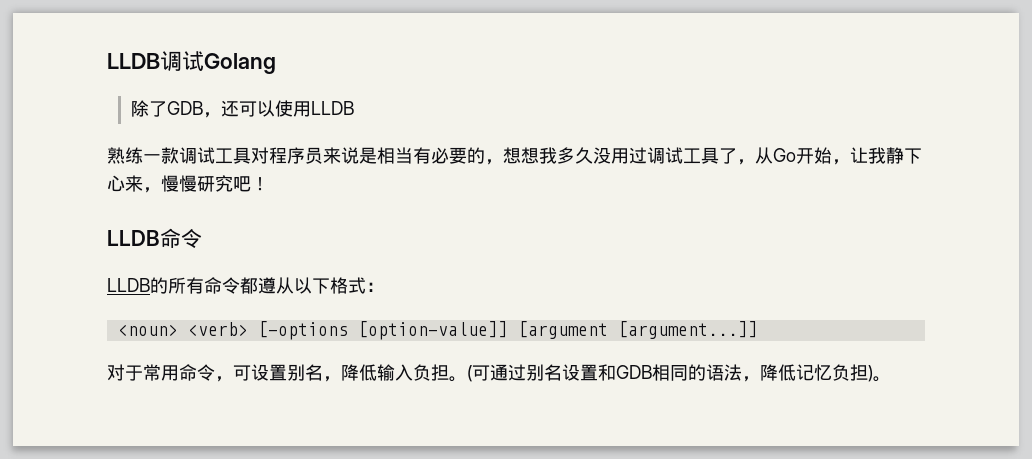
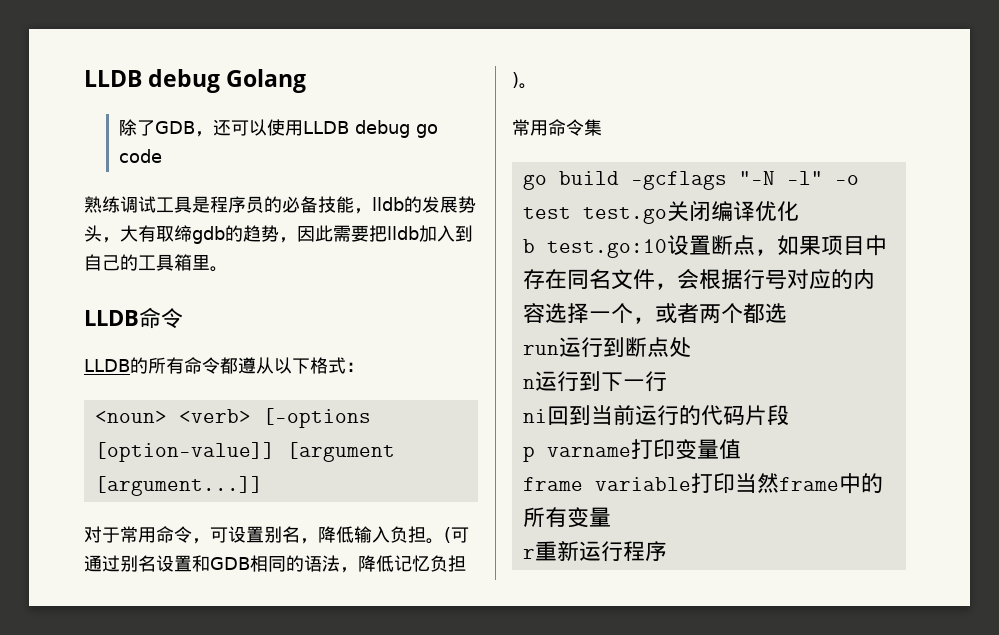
- LLDB调试Golang
+ LLDB debug Golang
- 除了GDB，还可以使用LLDB
+ 除了GDB，还可以使用LLDB debug go code
- 熟练一款调试工具对程序员来说是相当有必要的，想想我多久没用过调试工具了，从Go开始，让我静下心来，慢慢研究吧！
+ 熟练调试工具是程序员的必备技能，lldb的发展势头，大有取缔gdb的趋势，因此需要把lldb加入到自己的工具箱里。
+ 常用命令集
+ go build -gcflags "-N -l" -o test test.go关闭编译优化
+ b test.go:10设置断点，如果项目中存在同名文件，会根据行号对应的内容选择一个，或者两个都选
+ run运行到断点处
+ n运行到下一行
+ ni回到当前运行的代码片段
+ p varname打印变量值
+ frame variable打印当然frame中的所有变量
+ r重新运行程序

